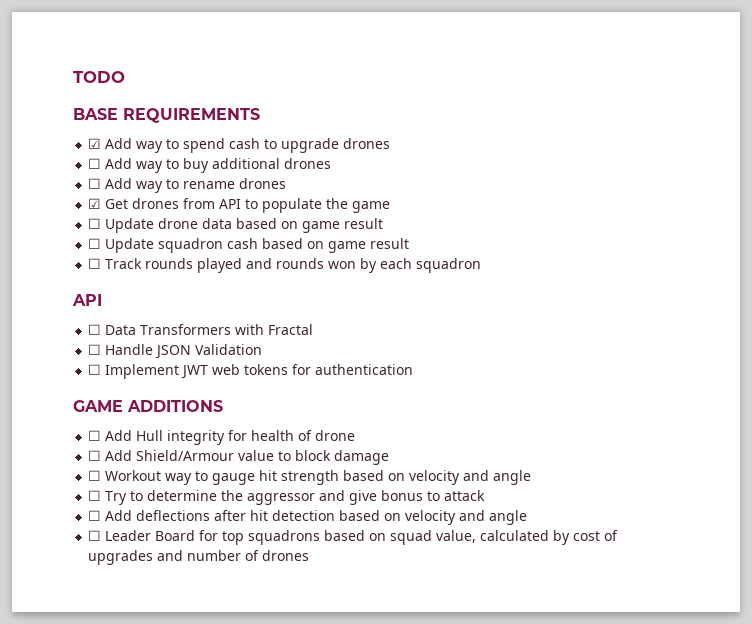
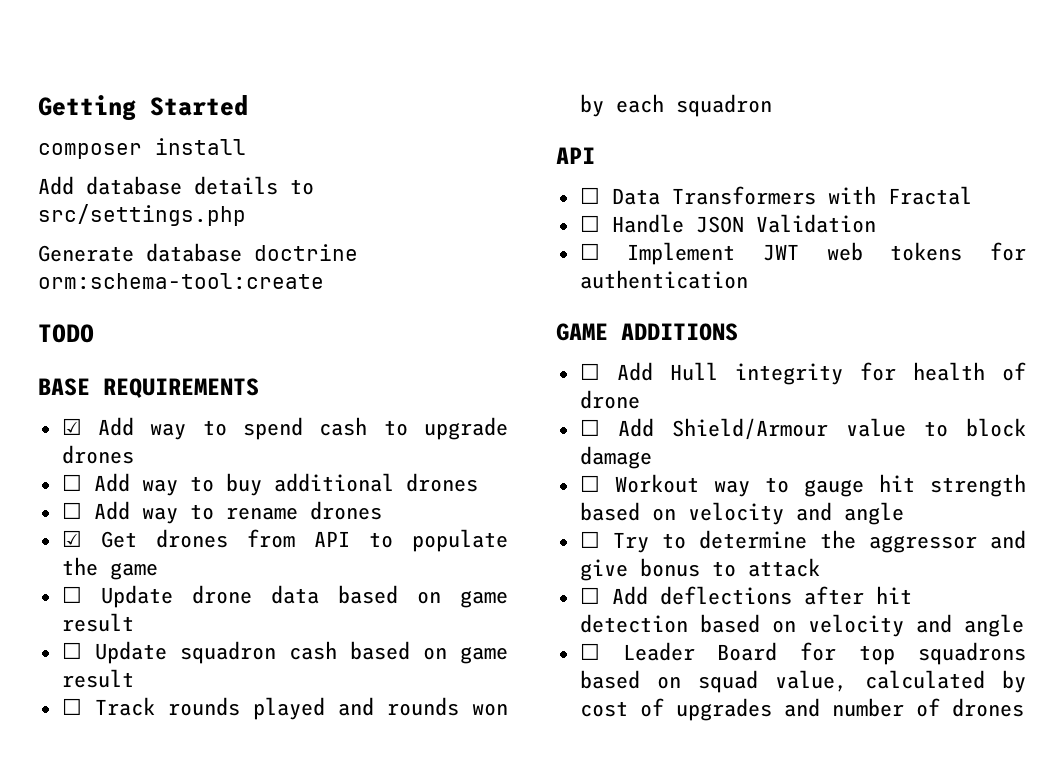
+ Getting Started
+ composer install
+ Add database details to src/settings.php
+ Generate database doctrine orm:schema-tool:create

